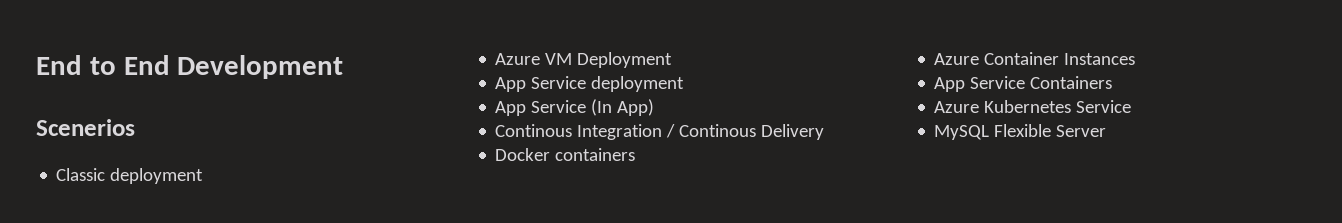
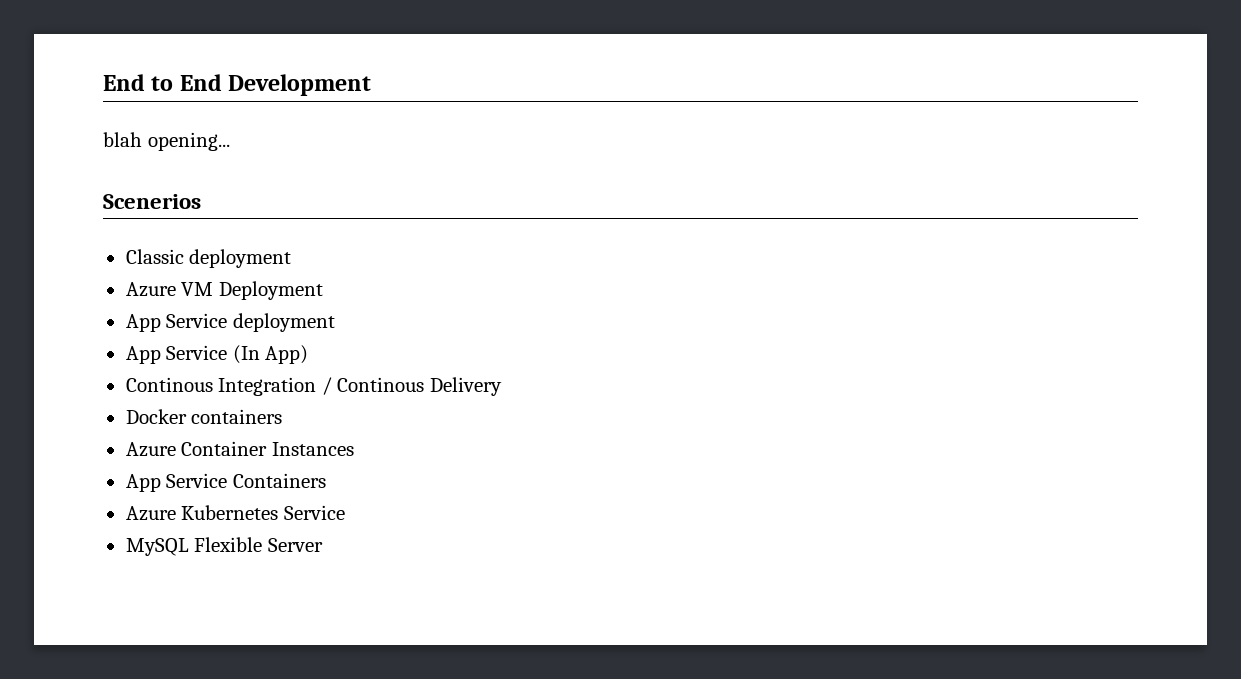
+ blah opening...

